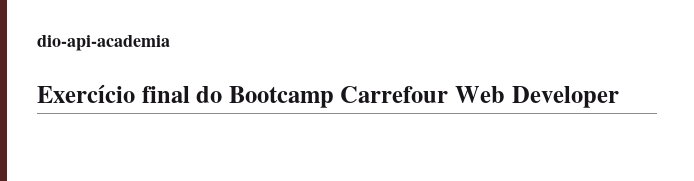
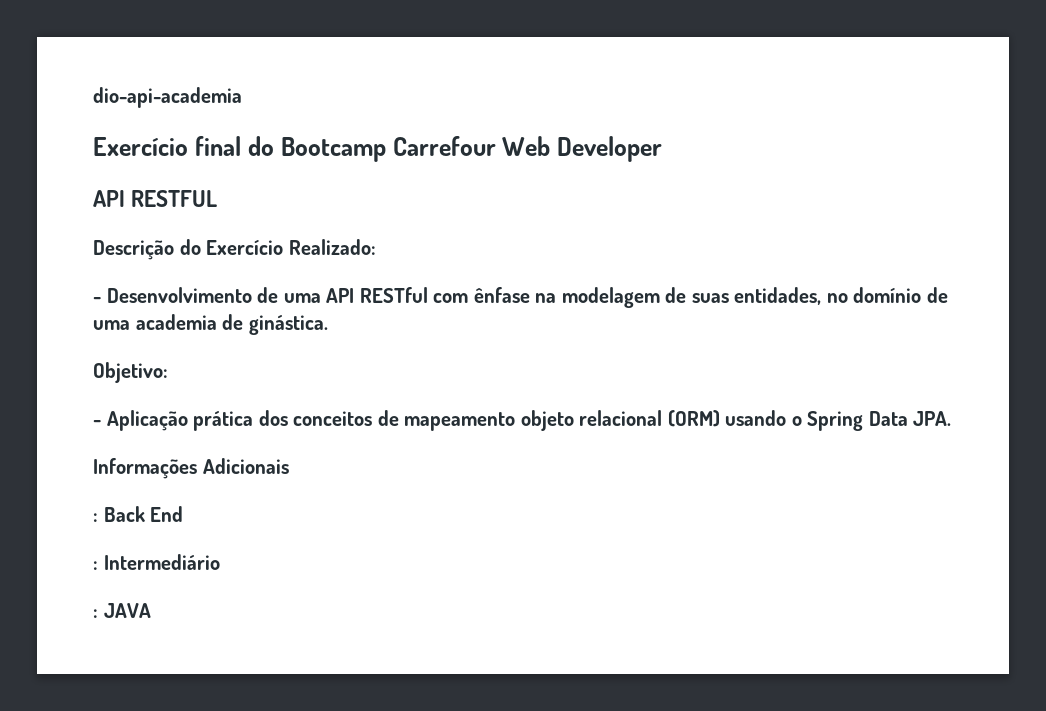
+ API RESTFUL
+ Descrição do Exercício Realizado:
+ - Desenvolvimento de uma API RESTful com ênfase na modelagem de suas entidades, no domínio de uma academia de ginástica.
+ Objetivo:
+ - Aplicação prática dos conceitos de mapeamento objeto relacional (ORM) usando o Spring Data JPA.
+ Informações Adicionais
+ : Back End
+ : Intermediário
+ : JAVA

